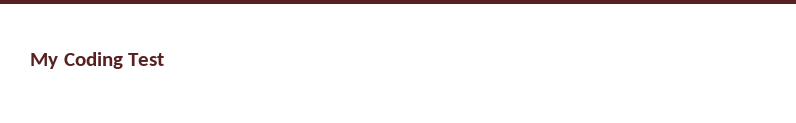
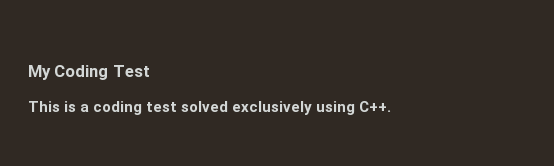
+ This is a coding test solved exclusively using C++.

